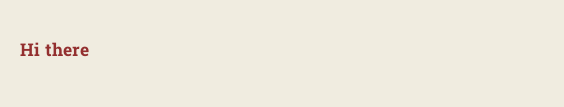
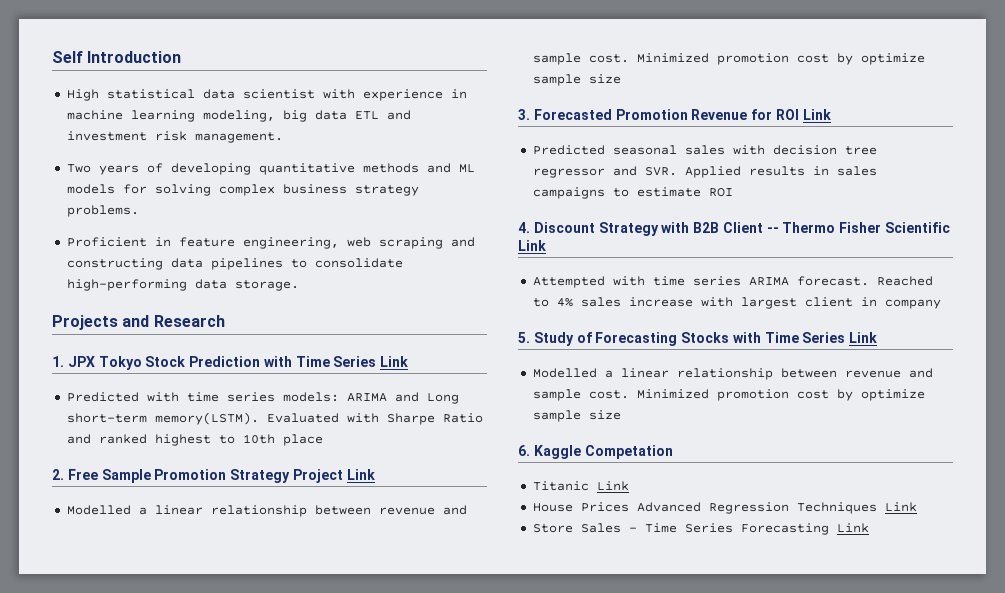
- Hi there
+ Self Introduction
+ High statistical data scientist with experience in machine learning modeling, big data ETL and investment risk management.
+ Two years of developing quantitative methods and ML models for solving complex business strategy problems.
+ Proficient in feature engineering, web scraping and constructing data pipelines to consolidate high-performing data storage.
+ Projects and Research
+ 1. JPX Tokyo Stock Prediction with Time Series Link
+ Predicted with time series models: ARIMA and Long short-term memory(LSTM). Evaluated with Sharpe Ratio and ranked highest to 10th place
+ 2. Free Sample Promotion Strategy Project Link
+ Modelled a linear relationship between revenue and sample cost. Minimized promotion cost by optimize sample size
+ 3. Forecasted Promotion Revenue for ROI Link
+ Predicted seasonal sales with decision tree regressor and SVR. Applied results in sales campaigns to estimate ROI
+ 4. Discount Strategy with B2B Client -- Thermo Fisher Scientific Link
+ Attempted with time series ARIMA forecast. Reached to 4% sales increase with largest client in company
+ 5. Study of Forecasting Stocks with Time Series Link
+ Modelled a linear relationship between revenue and sample cost. Minimized promotion cost by optimize sample size
+ 6. Kaggle Competation
+ Titanic Link
+ House Prices Advanced Regression Techniques Link
+ Store Sales - Time Series Forecasting Link

